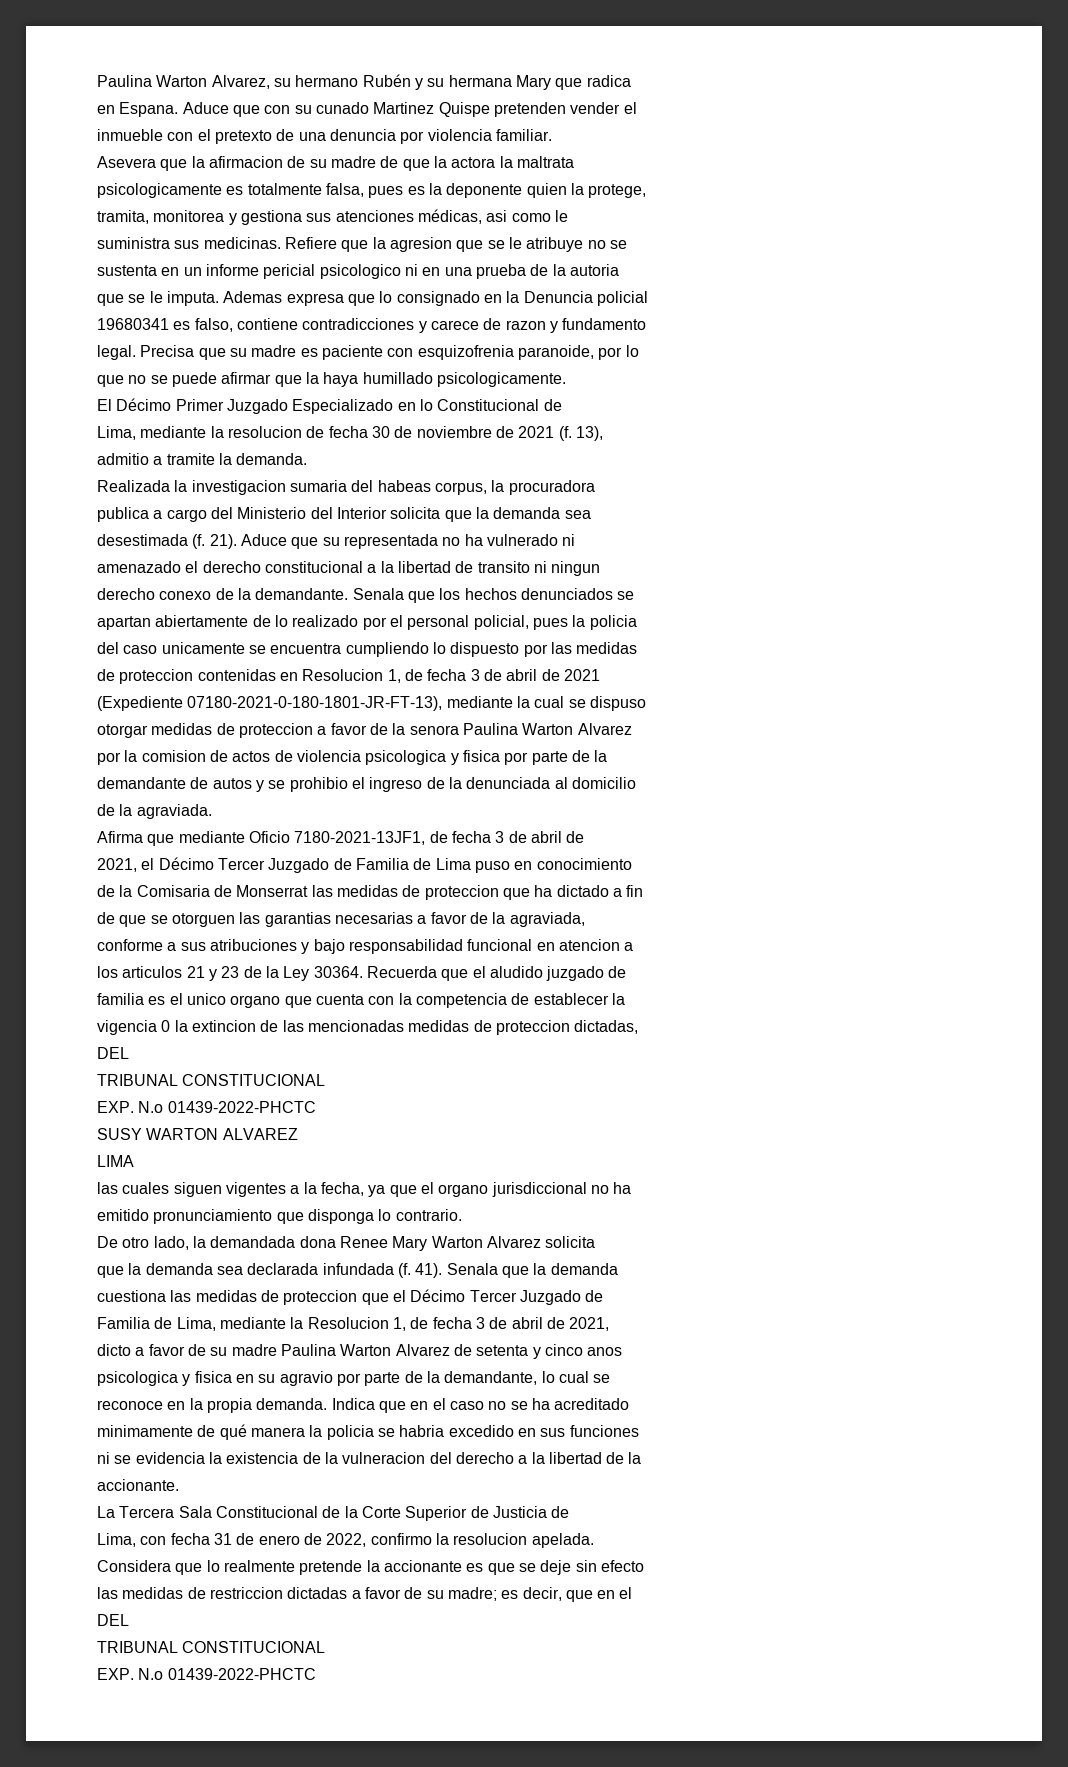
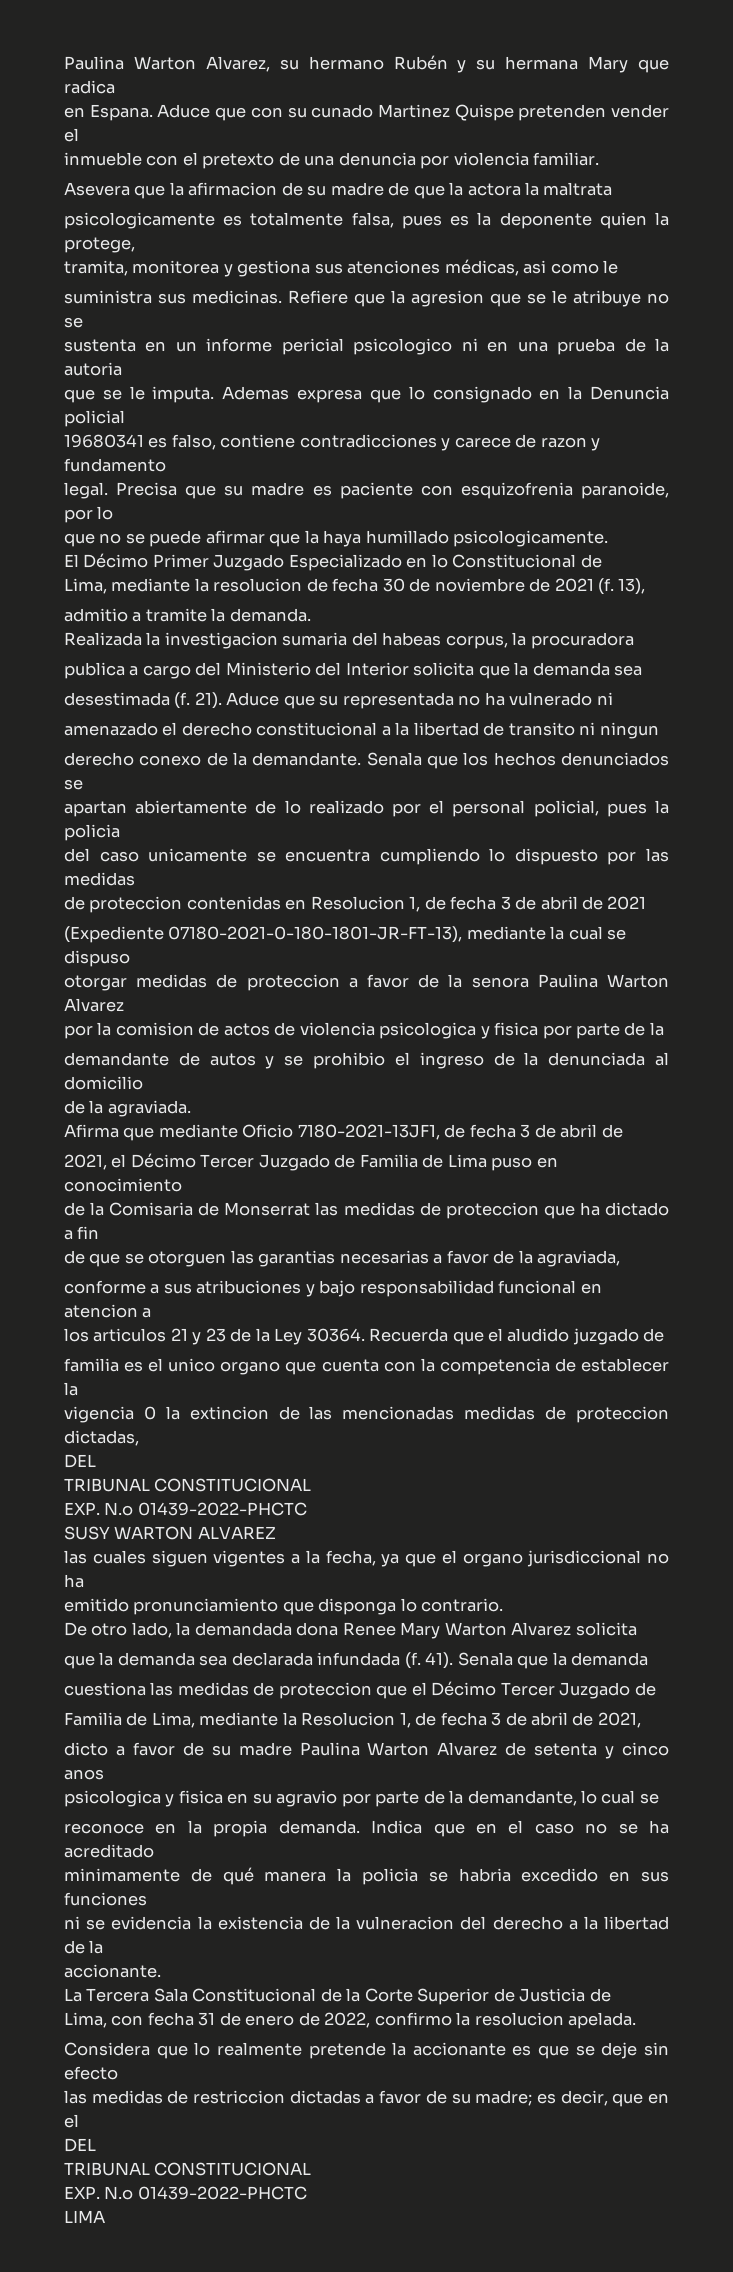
- LIMA
+ LIMA

